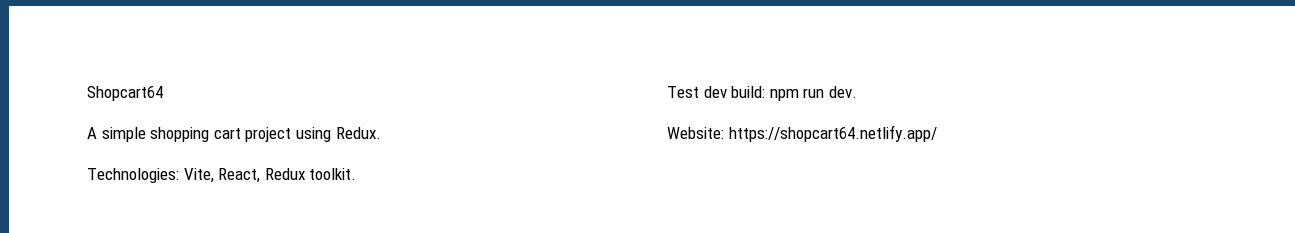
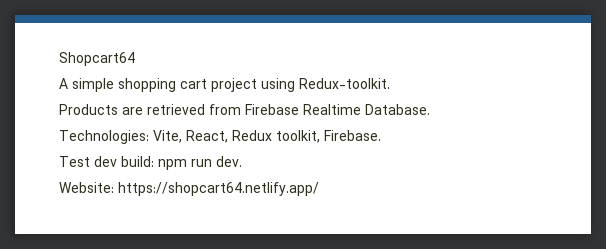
- A simple shopping cart project using Redux.
+ A simple shopping cart project using Redux-toolkit.
+ Products are retrieved from Firebase Realtime Database.
- Technologies: Vite, React, Redux toolkit.
+ Technologies: Vite, React, Redux toolkit, Firebase.

